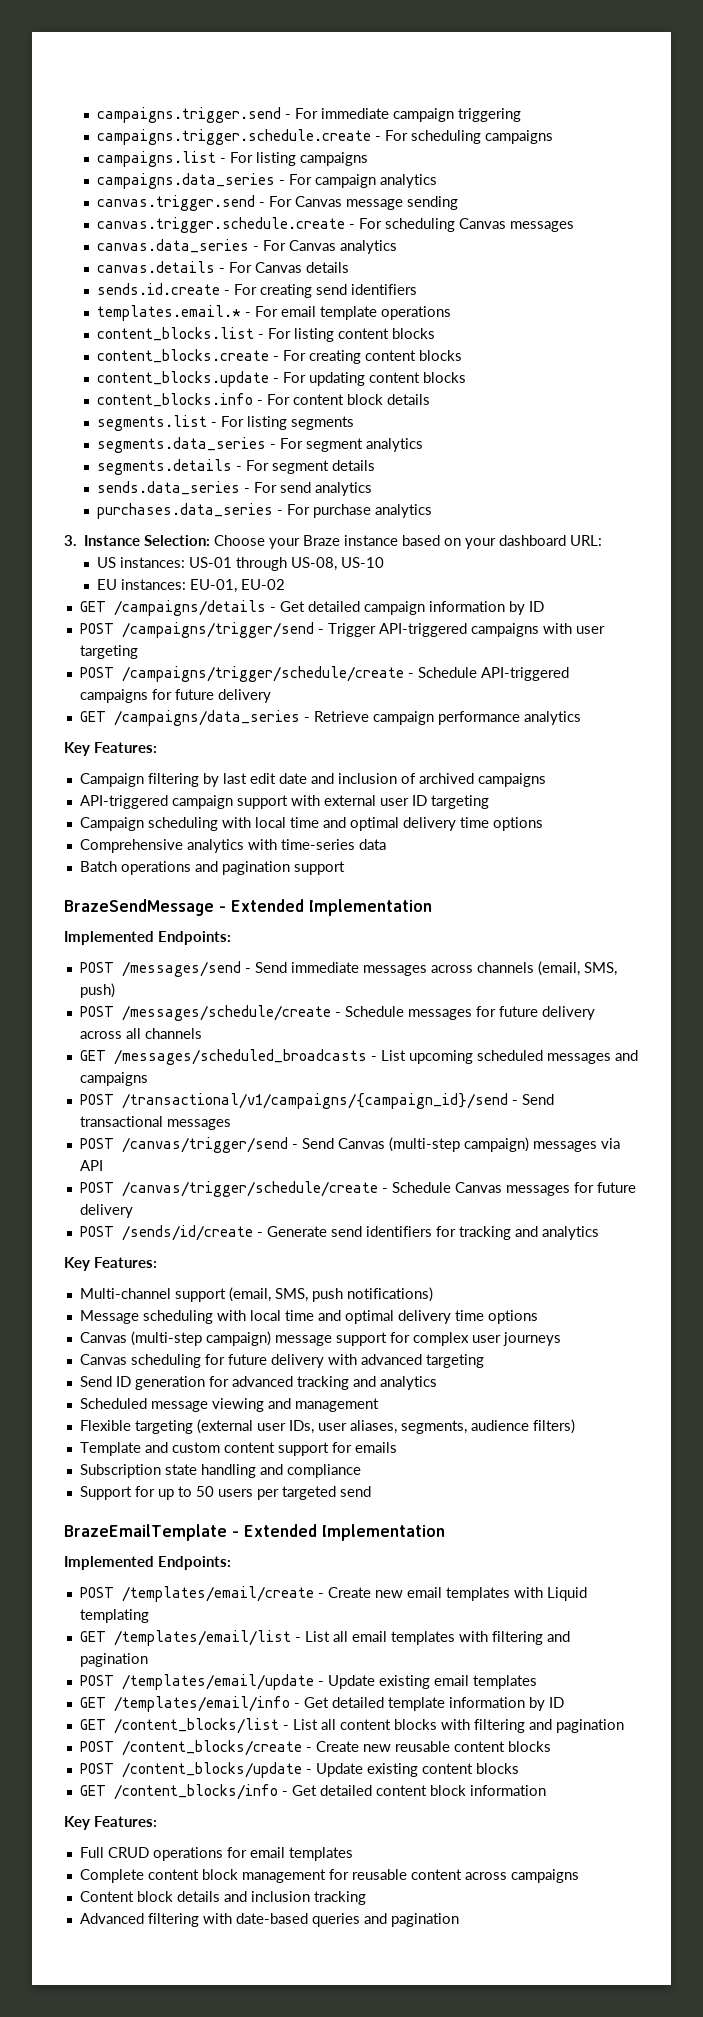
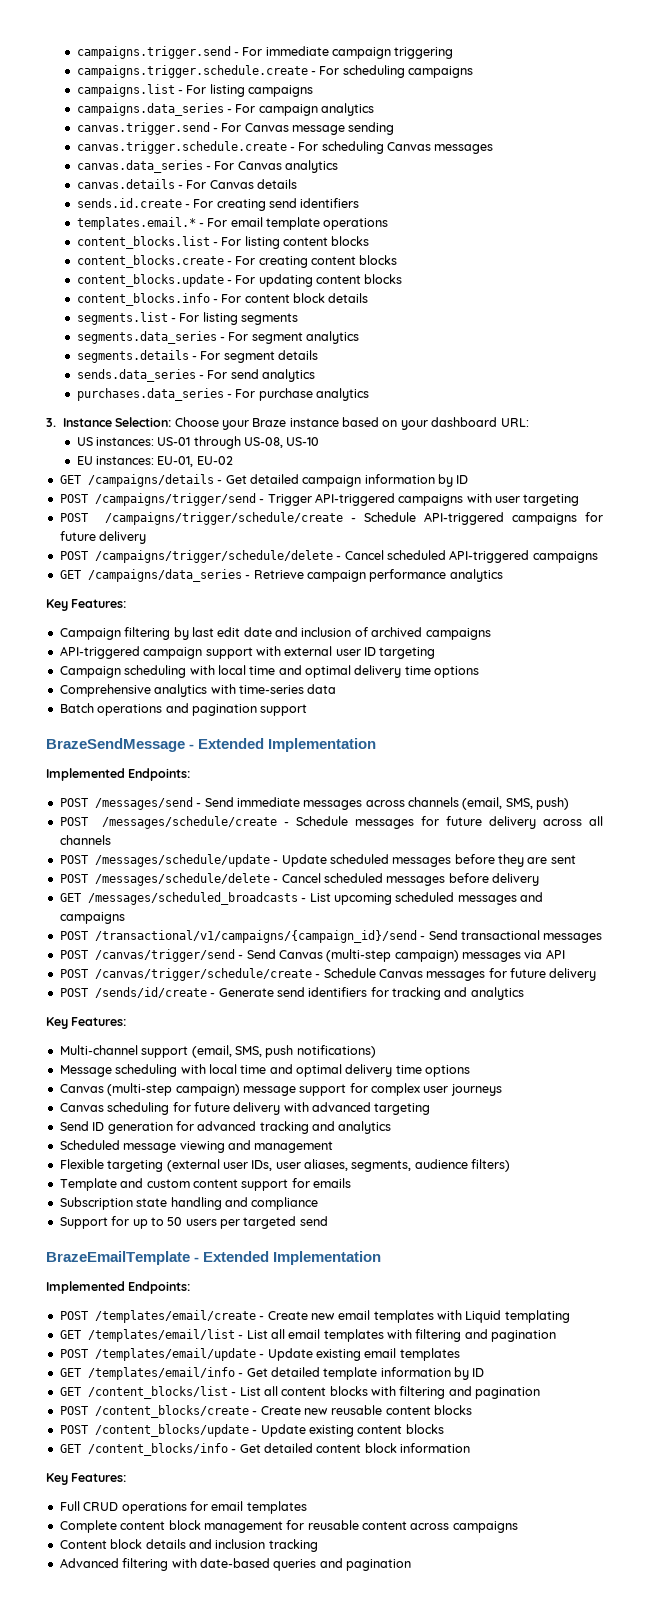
+ POST /campaigns/trigger/schedule/delete - Cancel scheduled API-triggered campaigns
+ POST /messages/schedule/update - Update scheduled messages before they are sent
+ POST /messages/schedule/delete - Cancel scheduled messages before delivery

